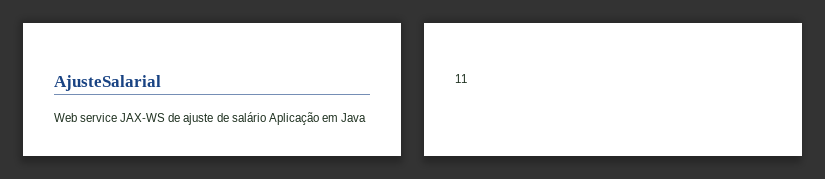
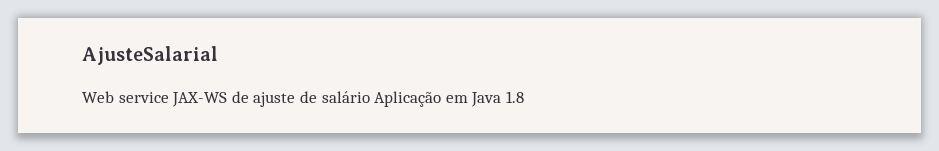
- Web service JAX-WS de ajuste de salário Aplicação em Java 11
+ Web service JAX-WS de ajuste de salário Aplicação em Java 1.8

